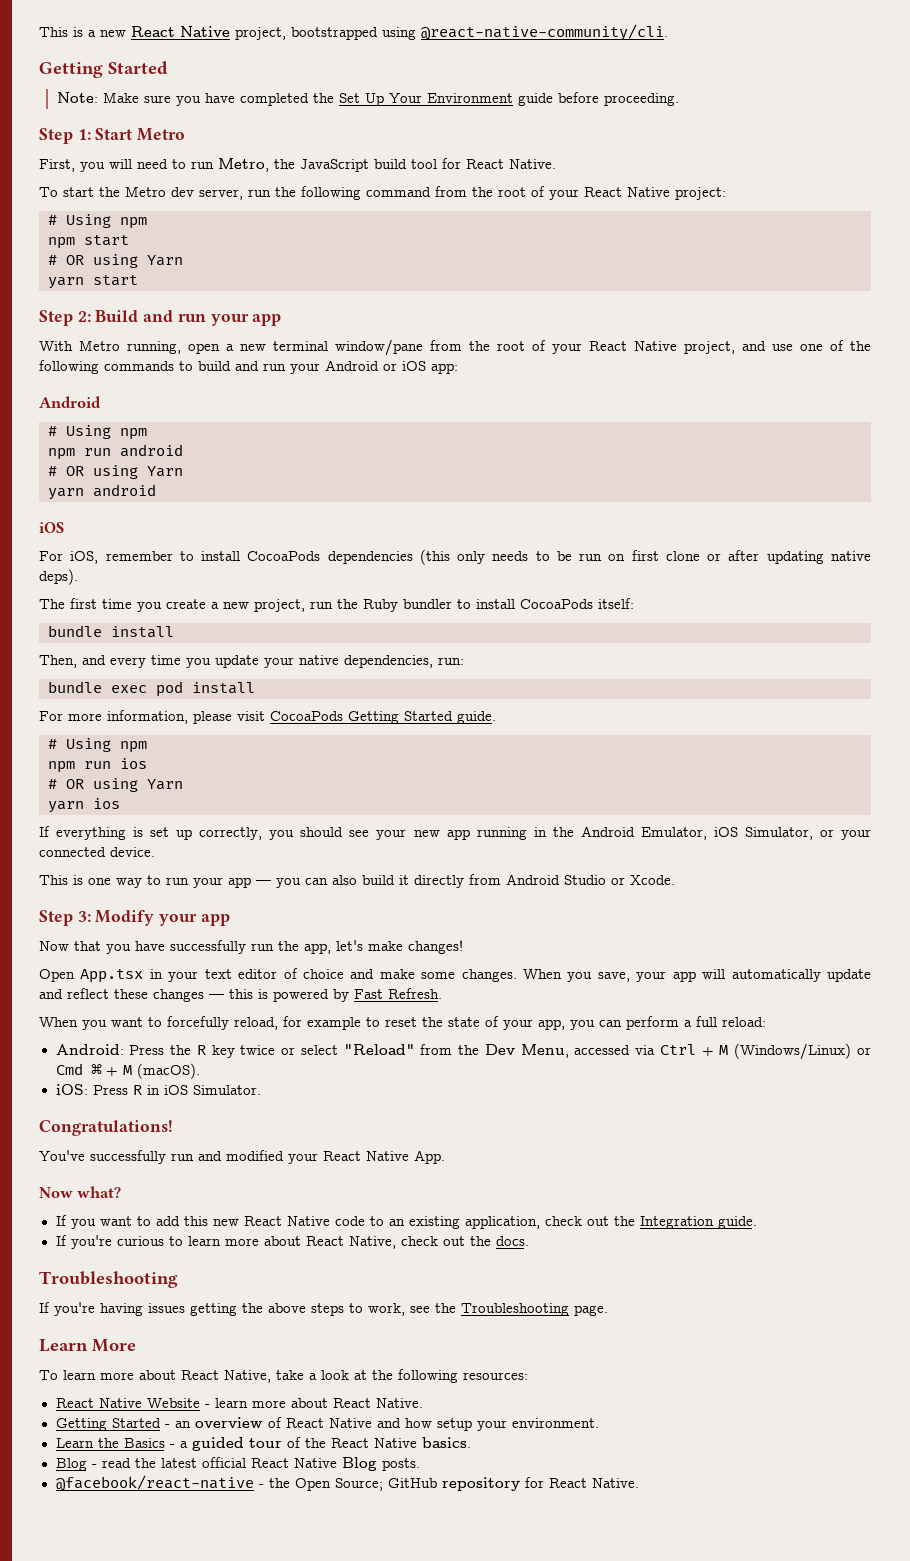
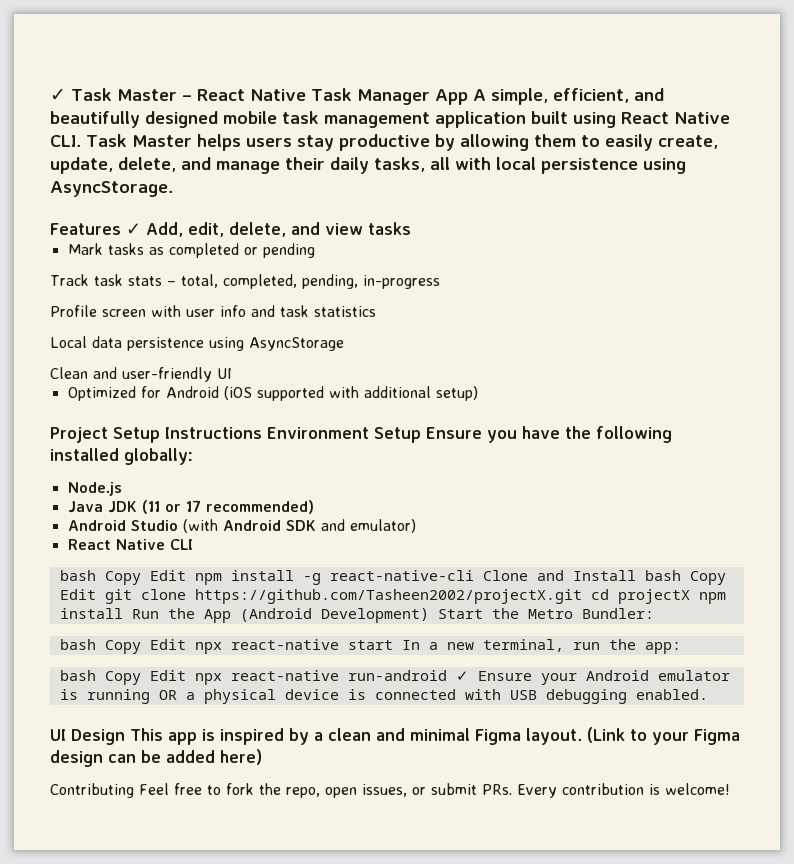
- This is a new React Native project, bootstrapped using @react-native-community/cli.
- Getting Started
- Note: Make sure you have completed the Set Up Your Environment guide before proceeding.
- Step 1: Start Metro
- First, you will need to run Metro, the JavaScript build tool for React Native.
- To start the Metro dev server, run the following command from the root of your React Native project:
- # Using npm
- npm start
- # OR using Yarn
- yarn start
- Step 2: Build and run your app
- With Metro running, open a new terminal window/pane from the root of your React Native project, and use one of the following commands to build and run your Android or iOS app:
- Android
- # Using npm
- npm run android
- # OR using Yarn
- yarn android
- iOS
- For iOS, remember to install CocoaPods dependencies (this only needs to be run on first clone or after updating native deps).
- The first time you create a new project, run the Ruby bundler to install CocoaPods itself:
- bundle install
- Then, and every time you update your native dependencies, run:
- bundle exec pod install
- For more information, please visit CocoaPods Getting Started guide.
- # Using npm
- npm run ios
- # OR using Yarn
- yarn ios
- If everything is set up correctly, you should see your new app running in the Android Emulator, iOS Simulator, or your connected device.
- This is one way to run your app — you can also build it directly from Android Studio or Xcode.
- Step 3: Modify your app
- Now that you have successfully run the app, let's make changes!
- Open App.tsx in your text editor of choice and make some changes. When you save, your app will automatically update and reflect these changes — this is powered by Fast Refresh.
- When you want to forcefully reload, for example to reset the state of your app, you can perform a full reload:
- Android: Press the R key twice or select "Reload" from the Dev Menu, accessed via Ctrl + M (Windows/Linux) or Cmd ⌘ + M (macOS).
- iOS: Press R in iOS Simulator.
- Congratulations!
- You've successfully run and modified your React Native App.
- Now what?
- If you want to add this new React Native code to an existing application, check out the Integration guide.
- If you're curious to learn more about React Native, check out the docs.
- Troubleshooting
- If you're having issues getting the above steps to work, see the Troubleshooting page.
- Learn More
- To learn more about React Native, take a look at the following resources:
- React Native Website - learn more about React Native.
- Getting Started - an overview of React Native and how setup your environment.
- Learn the Basics - a guided tour of the React Native basics.
- Blog - read the latest official React Native Blog posts.
- @facebook/react-native - the Open Source; GitHub repository for React Native.
+ ✓ Task Master – React Native Task Manager App A simple, efficient, and beautifully designed mobile task management application built using React Native CLI. Task Master helps users stay productive by allowing them to easily create, update, delete, and manage their daily tasks, all with local persistence using AsyncStorage.
+ Features ✓ Add, edit, delete, and view tasks
+ Mark tasks as completed or pending
+ Track task stats – total, completed, pending, in-progress
+ Profile screen with user info and task statistics
+ Local data persistence using AsyncStorage
+ Clean and user-friendly UI
+ Optimized for Android (iOS supported with additional setup)
+ Project Setup Instructions Environment Setup Ensure you have the following installed globally:
+ Node.js
+ Java JDK (11 or 17 recommended)
+ Android Studio (with Android SDK and emulator)
+ React Native CLI
+ bash Copy Edit npm install -g react-native-cli Clone and Install bash Copy Edit git clone https://github.com/Tasheen2002/projectX.git cd projectX npm install Run the App (Android Development) Start the Metro Bundler:
+ bash Copy Edit npx react-native start In a new terminal, run the app:
+ bash Copy Edit npx react-native run-android ✓ Ensure your Android emulator is running OR a physical device is connected with USB debugging enabled.
+ UI Design This app is inspired by a clean and minimal Figma layout. (Link to your Figma design can be added here)
+ Contributing Feel free to fork the repo, open issues, or submit PRs. Every contribution is welcome!

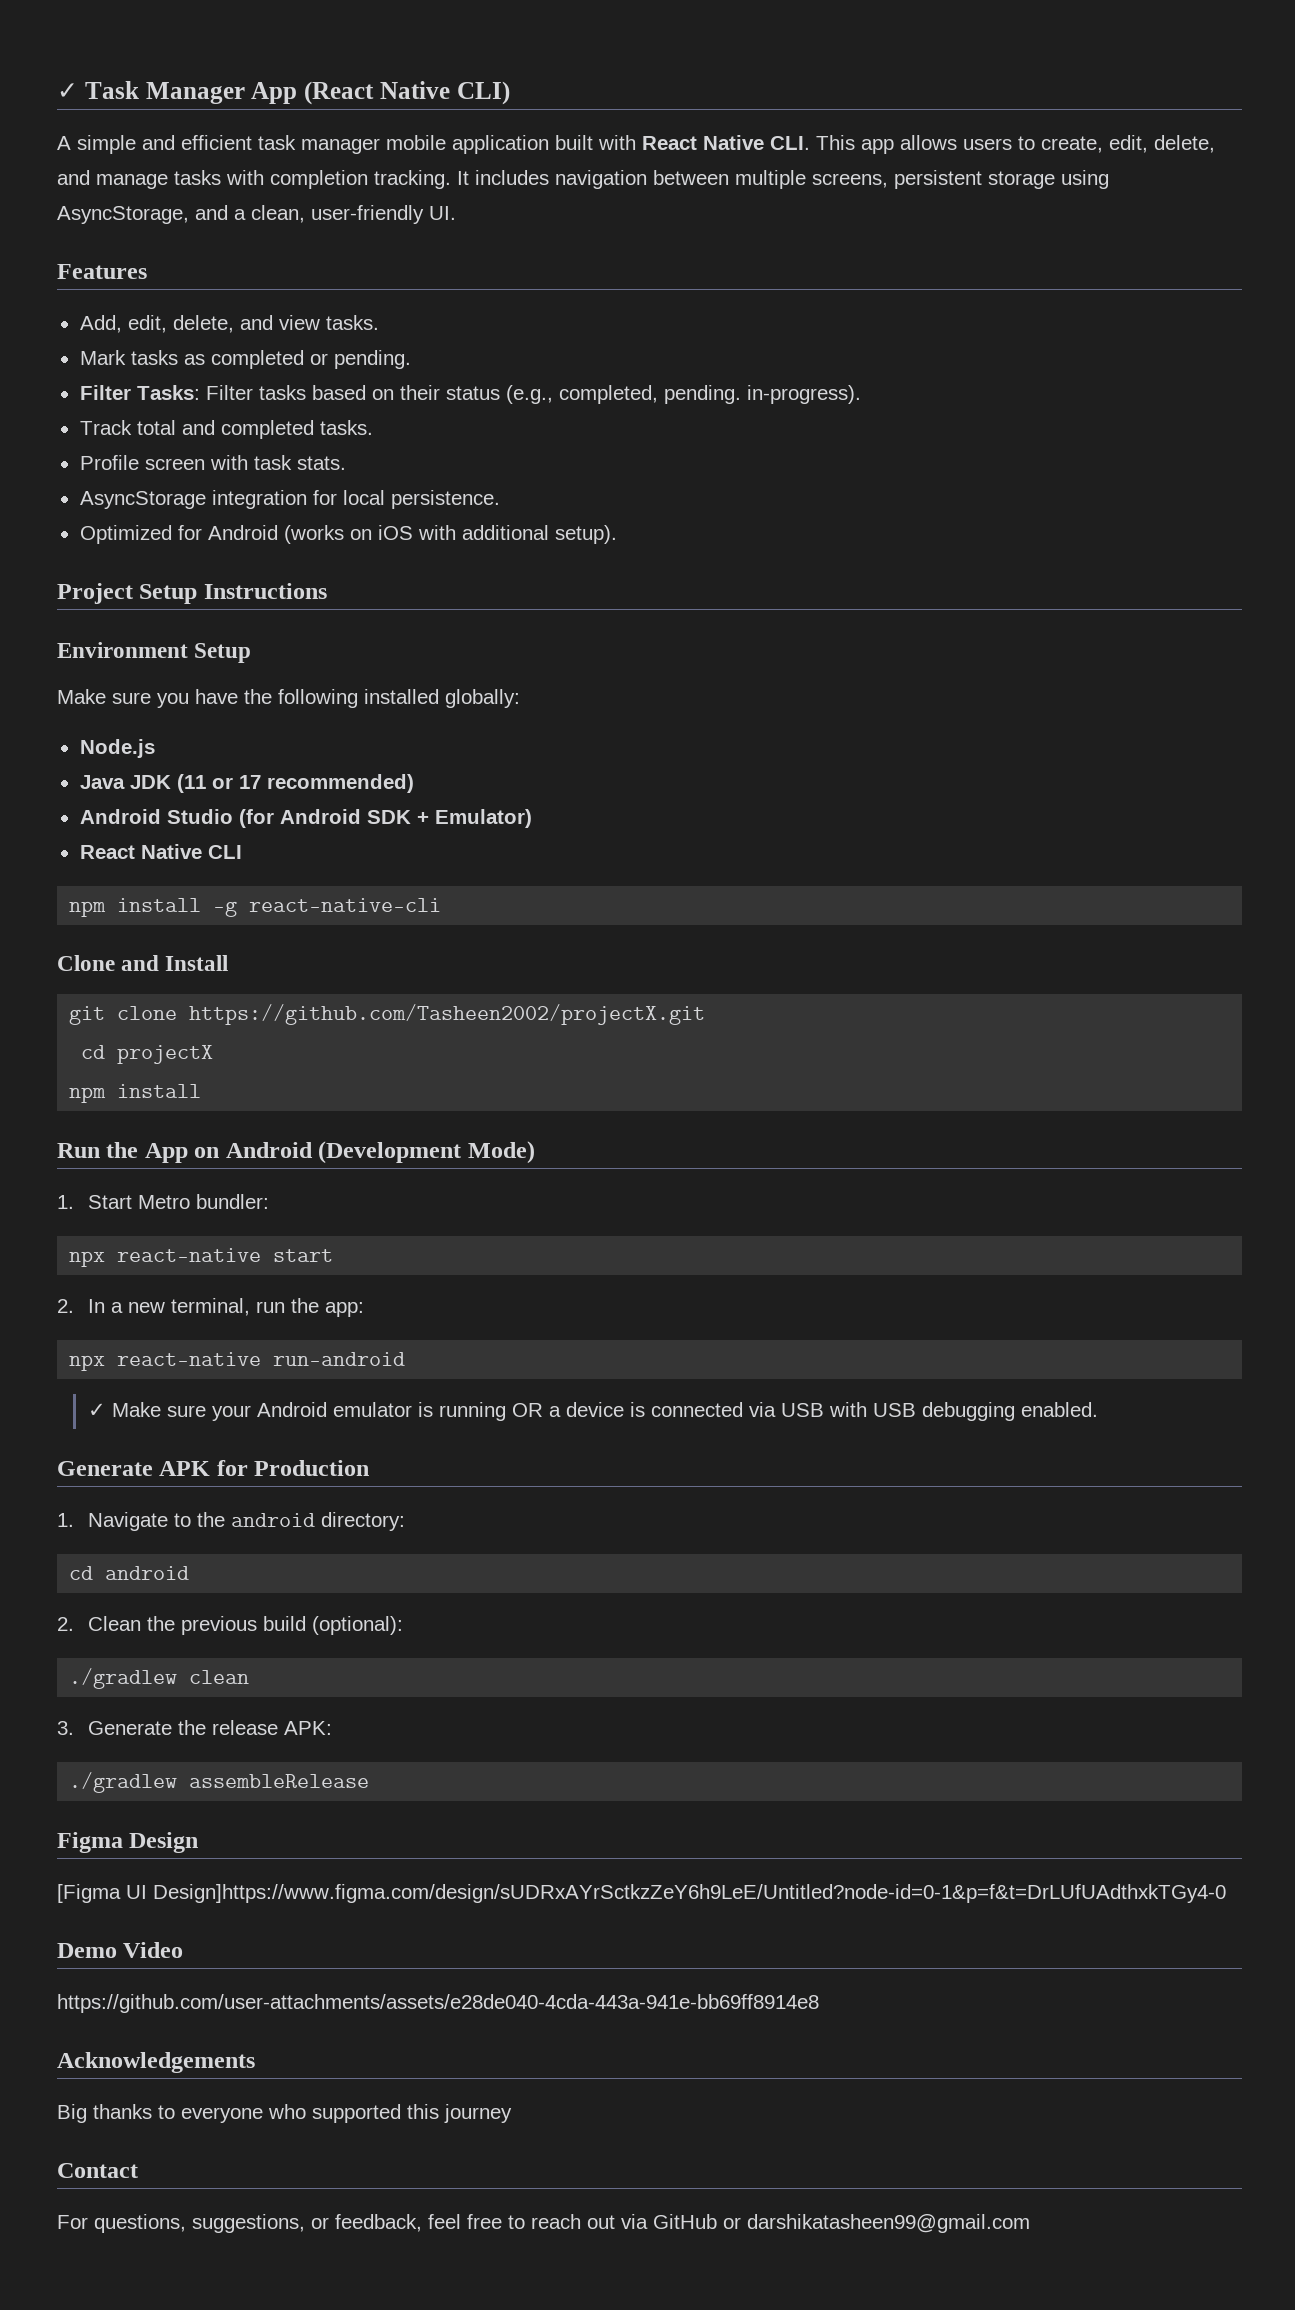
- ✓ Task Master – React Native Task Manager App A simple, efficient, and beautifully designed mobile task management application built using React Native CLI. Task Master helps users stay productive by allowing them to easily create, update, delete, and manage their daily tasks, all with local persistence using AsyncStorage.
+ ✓ Task Manager App (React Native CLI)
+ A simple and efficient task manager mobile application built with React Native CLI. This app allows users to create, edit, delete, and manage tasks with completion tracking. It includes navigation between multiple screens, persistent storage using AsyncStorage, and a clean, user-friendly UI.
- Features ✓ Add, edit, delete, and view tasks
+ Features
+ Add, edit, delete, and view tasks.
- Mark tasks as completed or pending
- Track task stats – total, completed, pending, in-progress
- Profile screen with user info and task statistics
- Local data persistence using AsyncStorage
- Clean and user-friendly UI
+ Mark tasks as completed or pending.
+ Filter Tasks: Filter tasks based on their status (e.g., completed, pending. in-progress).
+ Track total and completed tasks.
+ Profile screen with task stats.
+ AsyncStorage integration for local persistence.
- Optimized for Android (iOS supported with additional setup)
+ Optimized for Android (works on iOS with additional setup).
- Project Setup Instructions Environment Setup Ensure you have the following installed globally:
+ Project Setup Instructions
+ Environment Setup
+ Make sure you have the following installed globally:
- Android Studio (with Android SDK and emulator)
+ Android Studio (for Android SDK + Emulator)
- bash Copy Edit npm install -g react-native-cli Clone and Install bash Copy Edit git clone https://github.com/Tasheen2002/projectX.git cd projectX npm install Run the App (Android Development) Start the Metro Bundler:
- bash Copy Edit npx react-native start In a new terminal, run the app:
+ npm install -g react-native-cli
+ Clone and Install
+ git clone https://github.com/Tasheen2002/projectX.git
+ cd projectX
+ npm install
+ Run the App on Android (Development Mode)
+ 1. Start Metro bundler:
+ npx react-native start
+ 2. In a new terminal, run the app:
- bash Copy Edit npx react-native run-android ✓ Ensure your Android emulator is running OR a physical device is connected with USB debugging enabled.
+ npx react-native run-android
+ ✓ Make sure your Android emulator is running OR a device is connected via USB with USB debugging enabled.
- UI Design This app is inspired by a clean and minimal Figma layout. (Link to your Figma design can be added here)
- Contributing Feel free to fork the repo, open issues, or submit PRs. Every contribution is welcome!
+ Generate APK for Production
+ 1. Navigate to the android directory:
+ cd android
+ 2. Clean the previous build (optional):
+ ./gradlew clean
+ 3. Generate the release APK:
+ ./gradlew assembleRelease
+ Figma Design
+ [Figma UI Design]https://www.figma.com/design/sUDRxAYrSctkzZeY6h9LeE/Untitled?node-id=0-1&p=f&t=DrLUfUAdthxkTGy4-0
+ Demo Video
+ https://github.com/user-attachments/assets/e28de040-4cda-443a-941e-bb69ff8914e8
+ Acknowledgements
+ Big thanks to everyone who supported this journey
+ Contact
+ For questions, suggestions, or feedback, feel free to reach out via GitHub or darshikatasheen99@gmail.com

